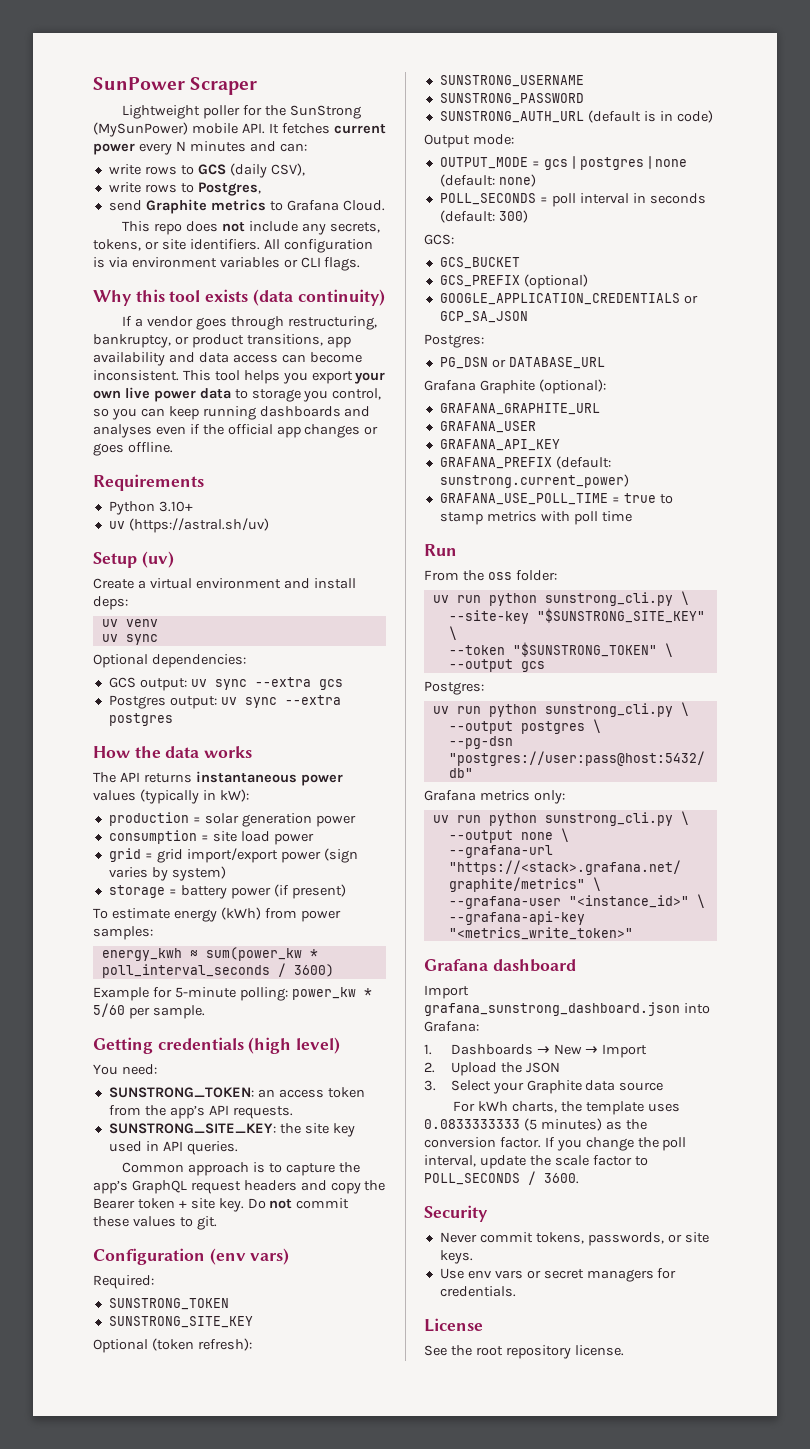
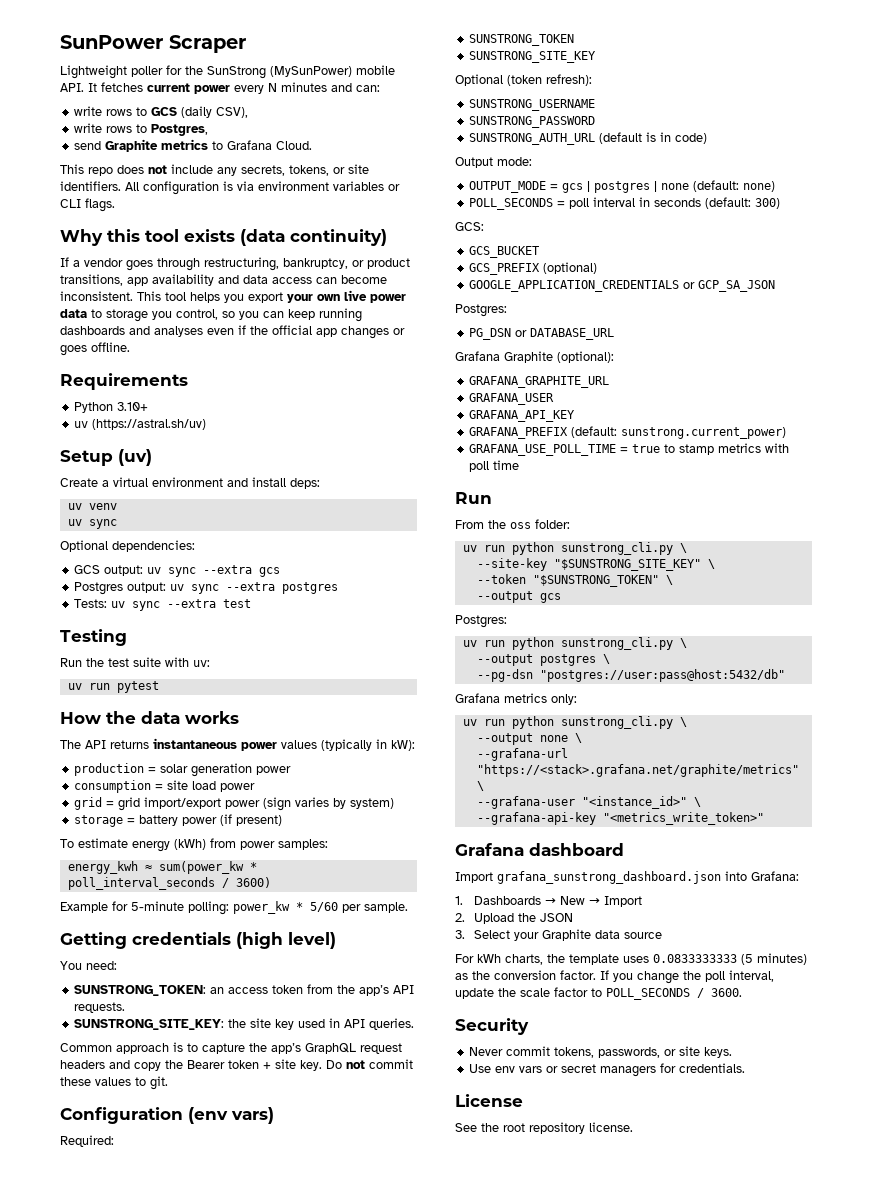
+ Tests: uv sync --extra test
+ Testing
+ Run the test suite with uv:
+ uv run pytest

